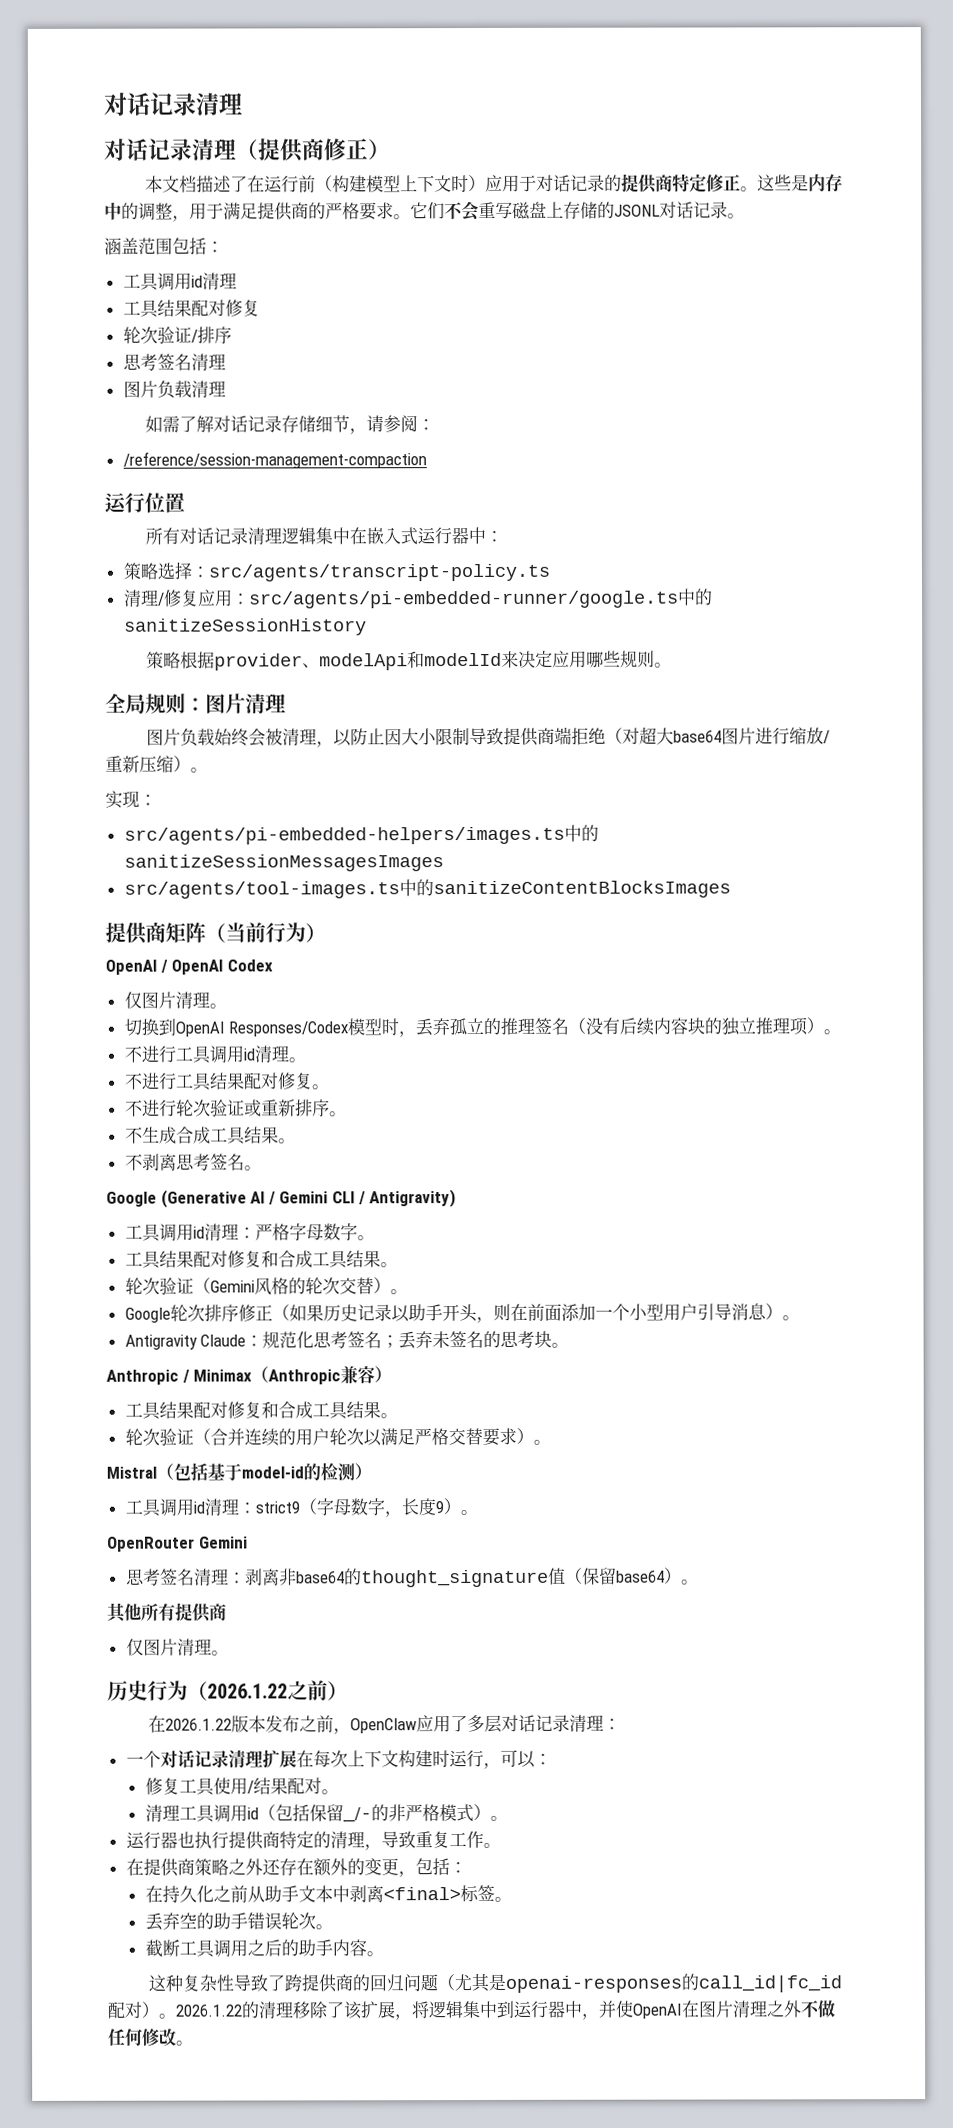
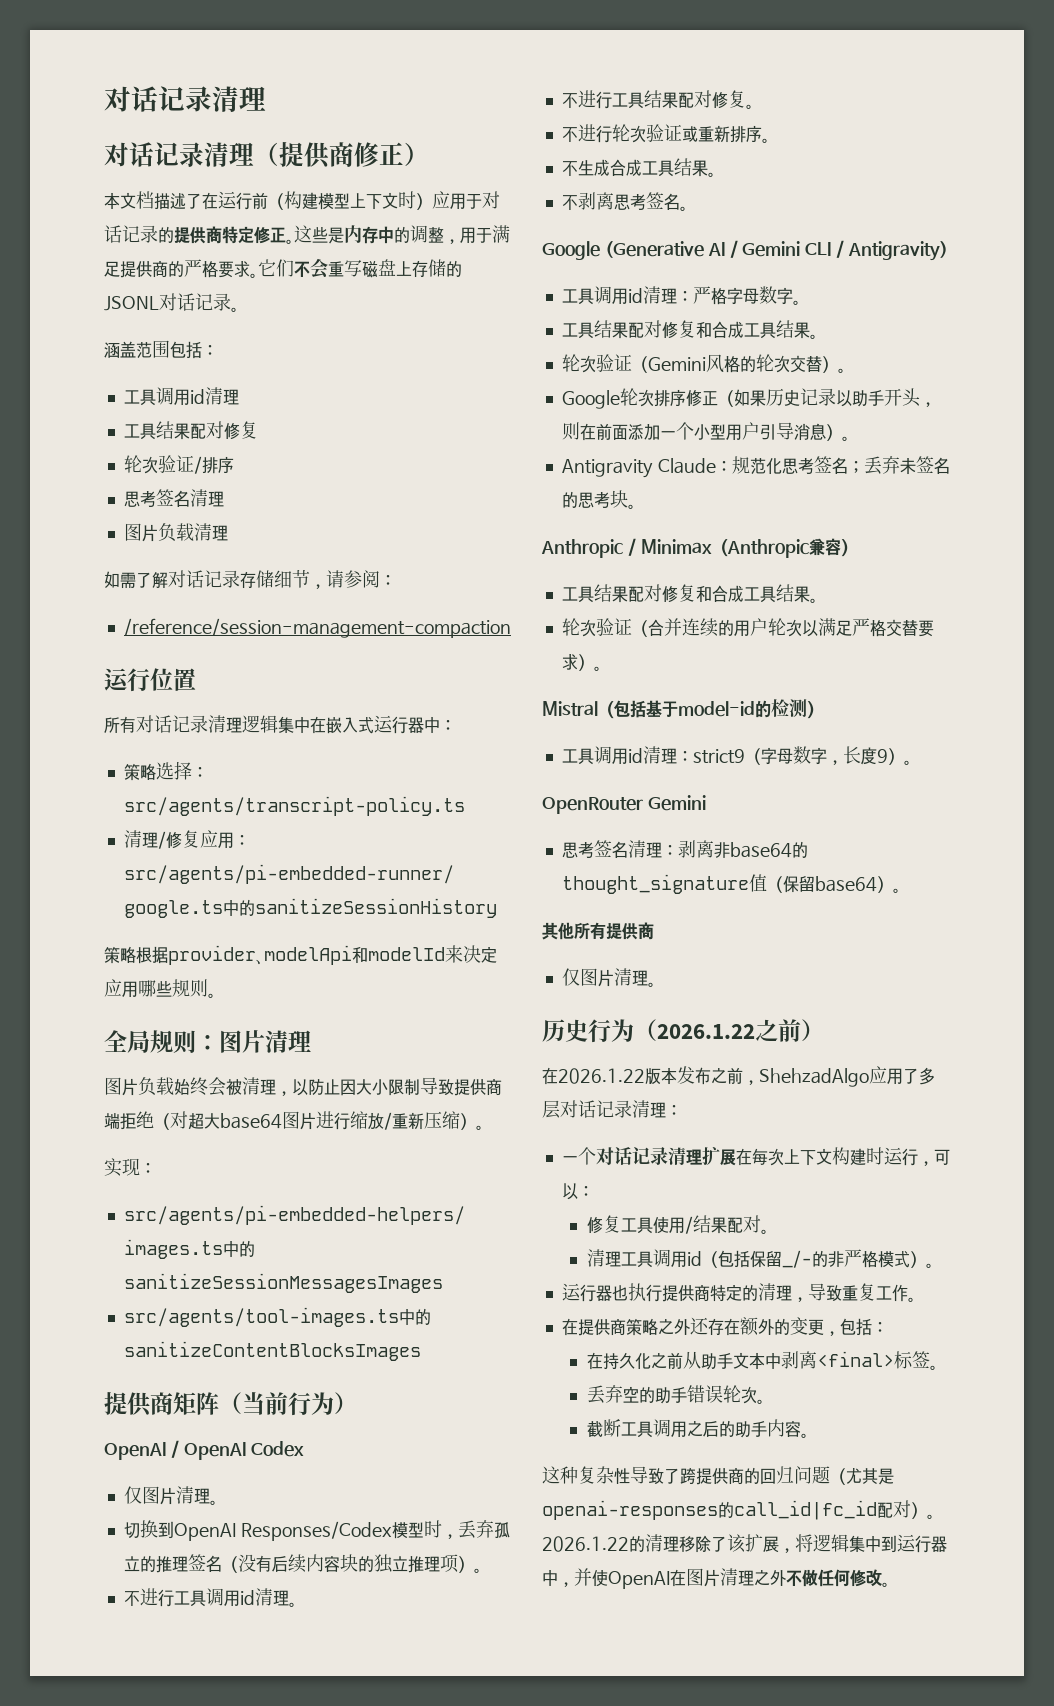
- 在2026.1.22版本发布之前，OpenClaw应用了多层对话记录清理：
+ 在2026.1.22版本发布之前，ShehzadAlgo应用了多层对话记录清理：

